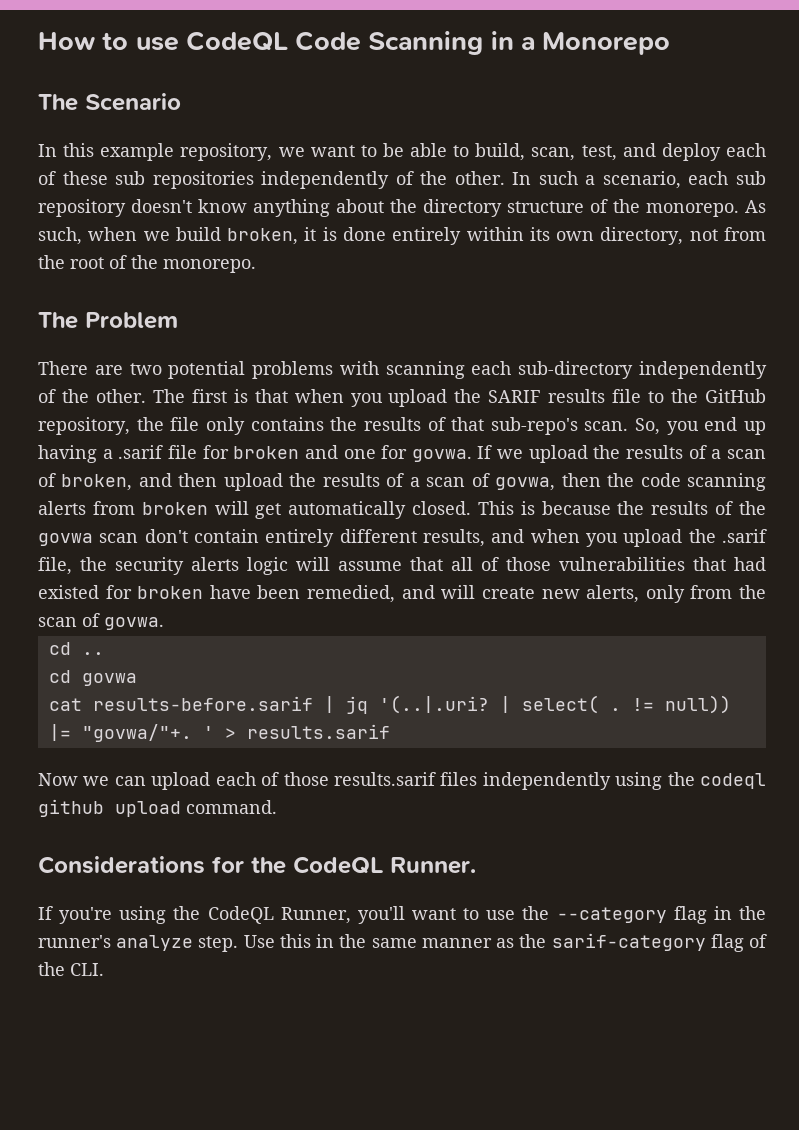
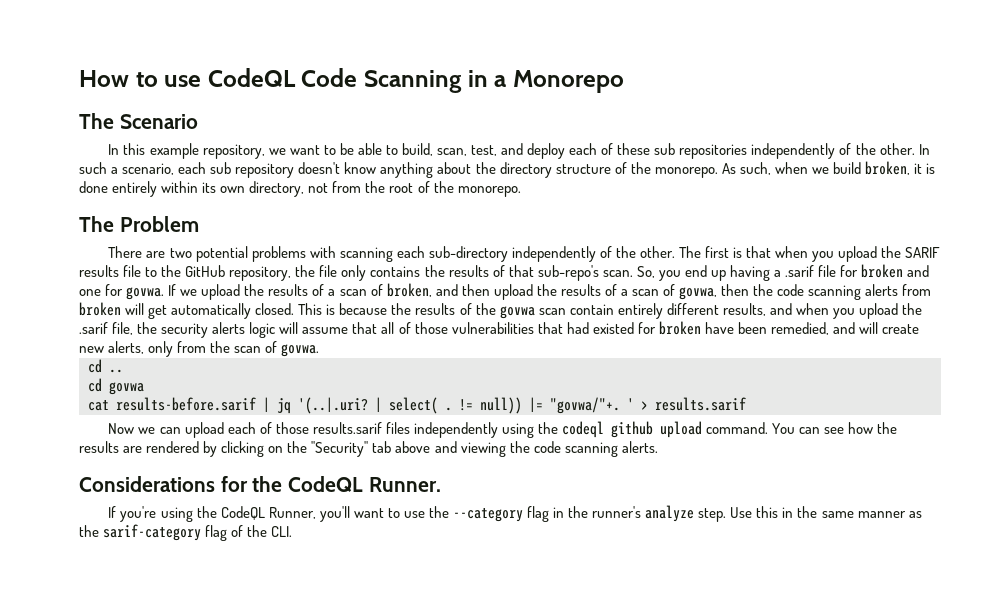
- This is because the results of the govwa scan don't contain entirely different results, and when you upload the .sarif file, the security alerts logic will assume that all of those vulnerabilities that had existed for broken have been remedied, and will create new alerts, only from the scan of govwa.
+ This is because the results of the govwa scan contain entirely different results, and when you upload the .sarif file, the security alerts logic will assume that all of those vulnerabilities that had existed for broken have been remedied, and will create new alerts, only from the scan of govwa.
+ You can see how the results are rendered by clicking on the "Security" tab above and viewing the code scanning alerts.

